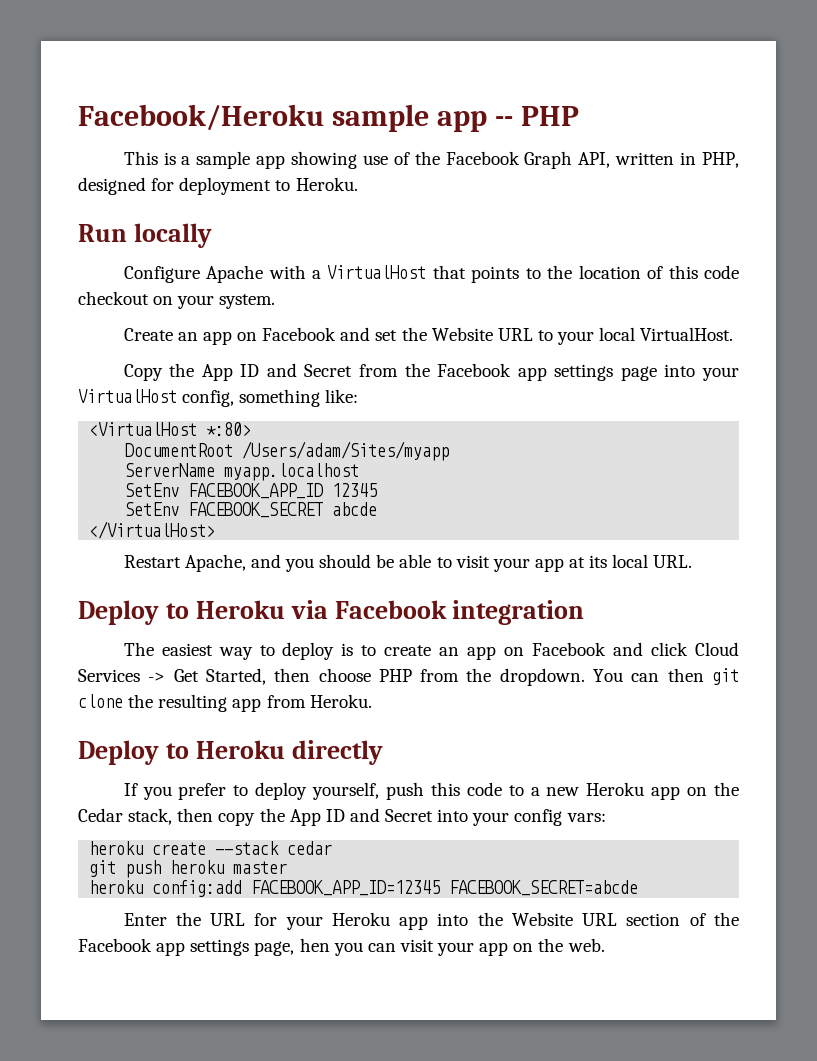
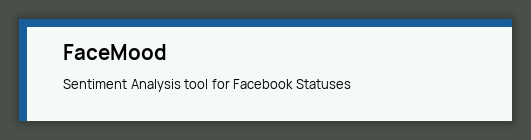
- Facebook/Heroku sample app -- PHP
- This is a sample app showing use of the Facebook Graph API, written in PHP, designed for deployment to Heroku.
- Run locally
- Configure Apache with a VirtualHost that points to the location of this code checkout on your system.
- Create an app on Facebook and set the Website URL to your local VirtualHost.
- Copy the App ID and Secret from the Facebook app settings page into your VirtualHost config, something like:
- <VirtualHost *:80>
- DocumentRoot /Users/adam/Sites/myapp
- ServerName myapp.localhost
- SetEnv FACEBOOK_APP_ID 12345
- SetEnv FACEBOOK_SECRET abcde
- </VirtualHost>
- Restart Apache, and you should be able to visit your app at its local URL.
- Deploy to Heroku via Facebook integration
- The easiest way to deploy is to create an app on Facebook and click Cloud Services -> Get Started, then choose PHP from the dropdown. You can then git clone the resulting app from Heroku.
- Deploy to Heroku directly
- If you prefer to deploy yourself, push this code to a new Heroku app on the Cedar stack, then copy the App ID and Secret into your config vars:
- heroku create --stack cedar
- git push heroku master
- heroku config:add FACEBOOK_APP_ID=12345 FACEBOOK_SECRET=abcde
- Enter the URL for your Heroku app into the Website URL section of the Facebook app settings page, hen you can visit your app on the web.
+ FaceMood
+ Sentiment Analysis tool for Facebook Statuses

